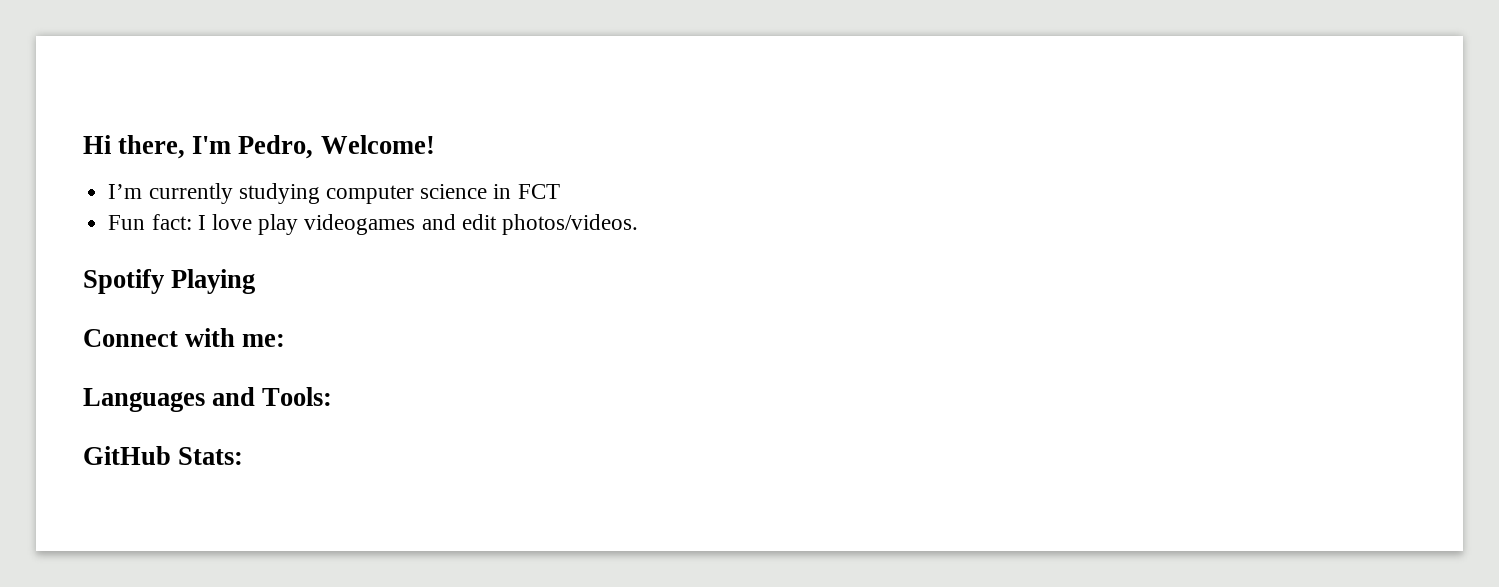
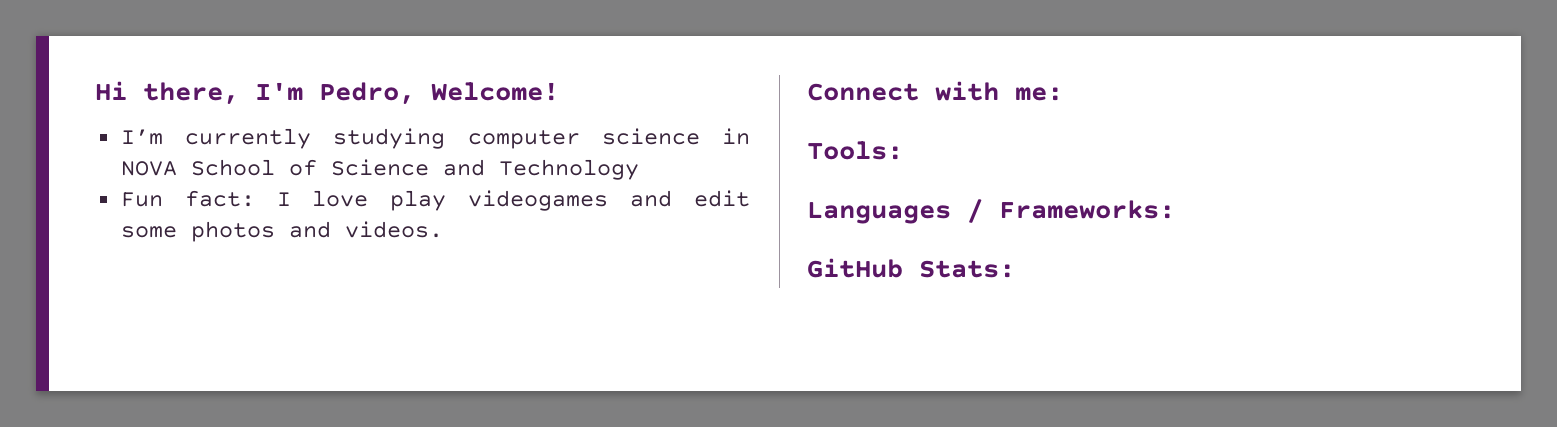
- I’m currently studying computer science in FCT
+ I’m currently studying computer science in NOVA School of Science and Technology
- Fun fact: I love play videogames and edit photos/videos.
- Spotify Playing
+ Fun fact: I love play videogames and edit some photos and videos.
+ Tools:
- Languages and Tools:
+ Languages / Frameworks:

